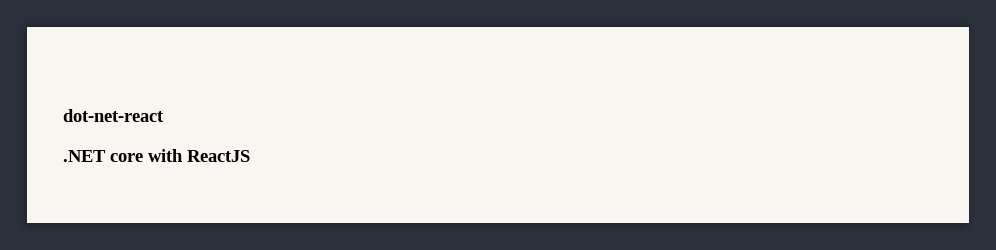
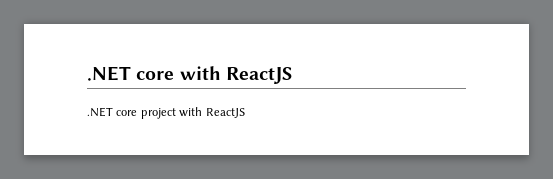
- dot-net-react
+ .NET core project with ReactJS

